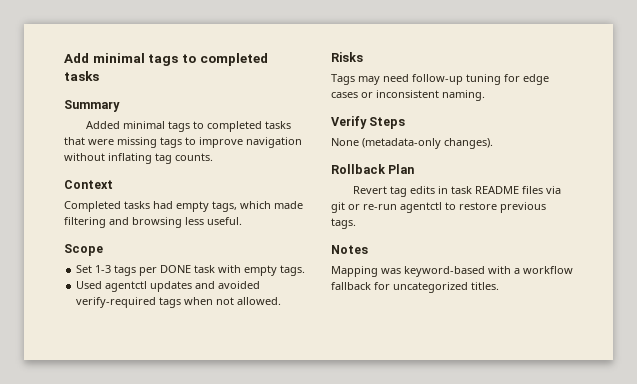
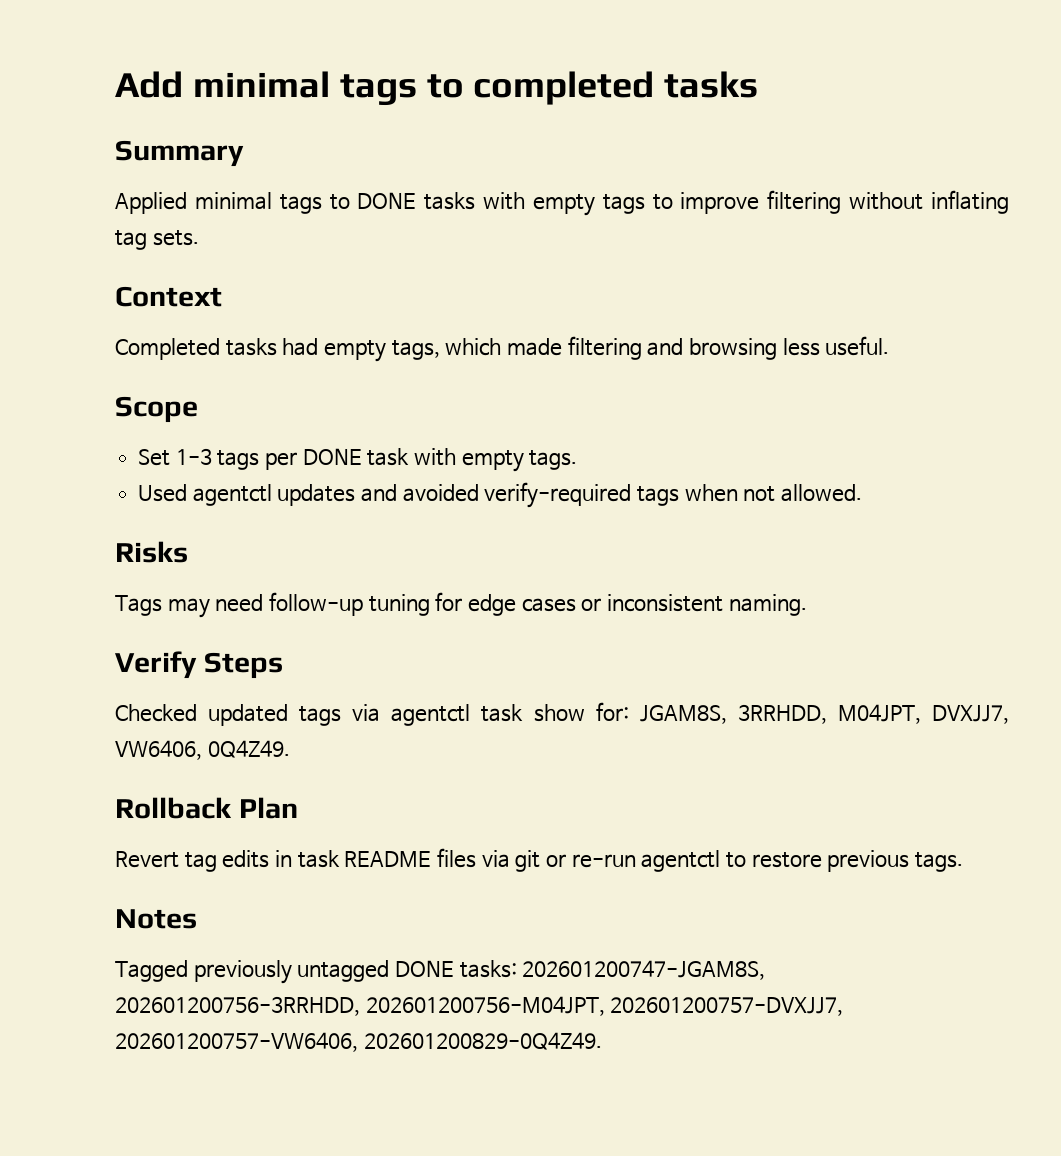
- Added minimal tags to completed tasks that were missing tags to improve navigation without inflating tag counts.
+ Applied minimal tags to DONE tasks with empty tags to improve filtering without inflating tag sets.
- None (metadata-only changes).
+ Checked updated tags via agentctl task show for: JGAM8S, 3RRHDD, M04JPT, DVXJJ7, VW6406, 0Q4Z49.
- Mapping was keyword-based with a workflow fallback for uncategorized titles.
+ Tagged previously untagged DONE tasks: 202601200747-JGAM8S, 202601200756-3RRHDD, 202601200756-M04JPT, 202601200757-DVXJJ7, 202601200757-VW6406, 202601200829-0Q4Z49.

